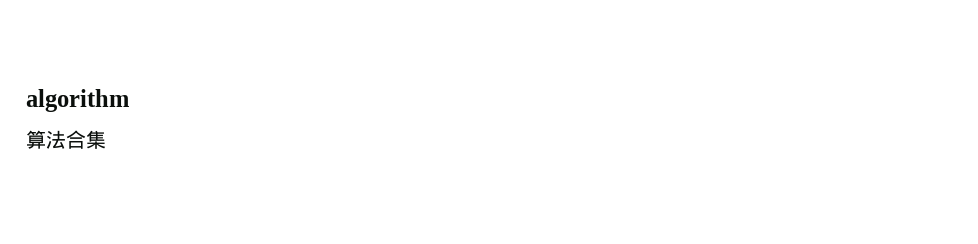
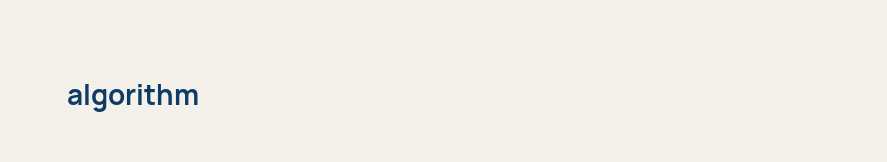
- 算法合集

